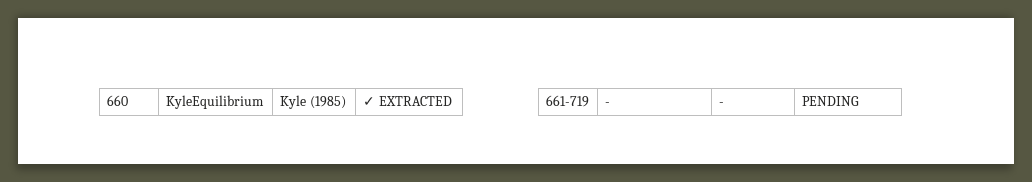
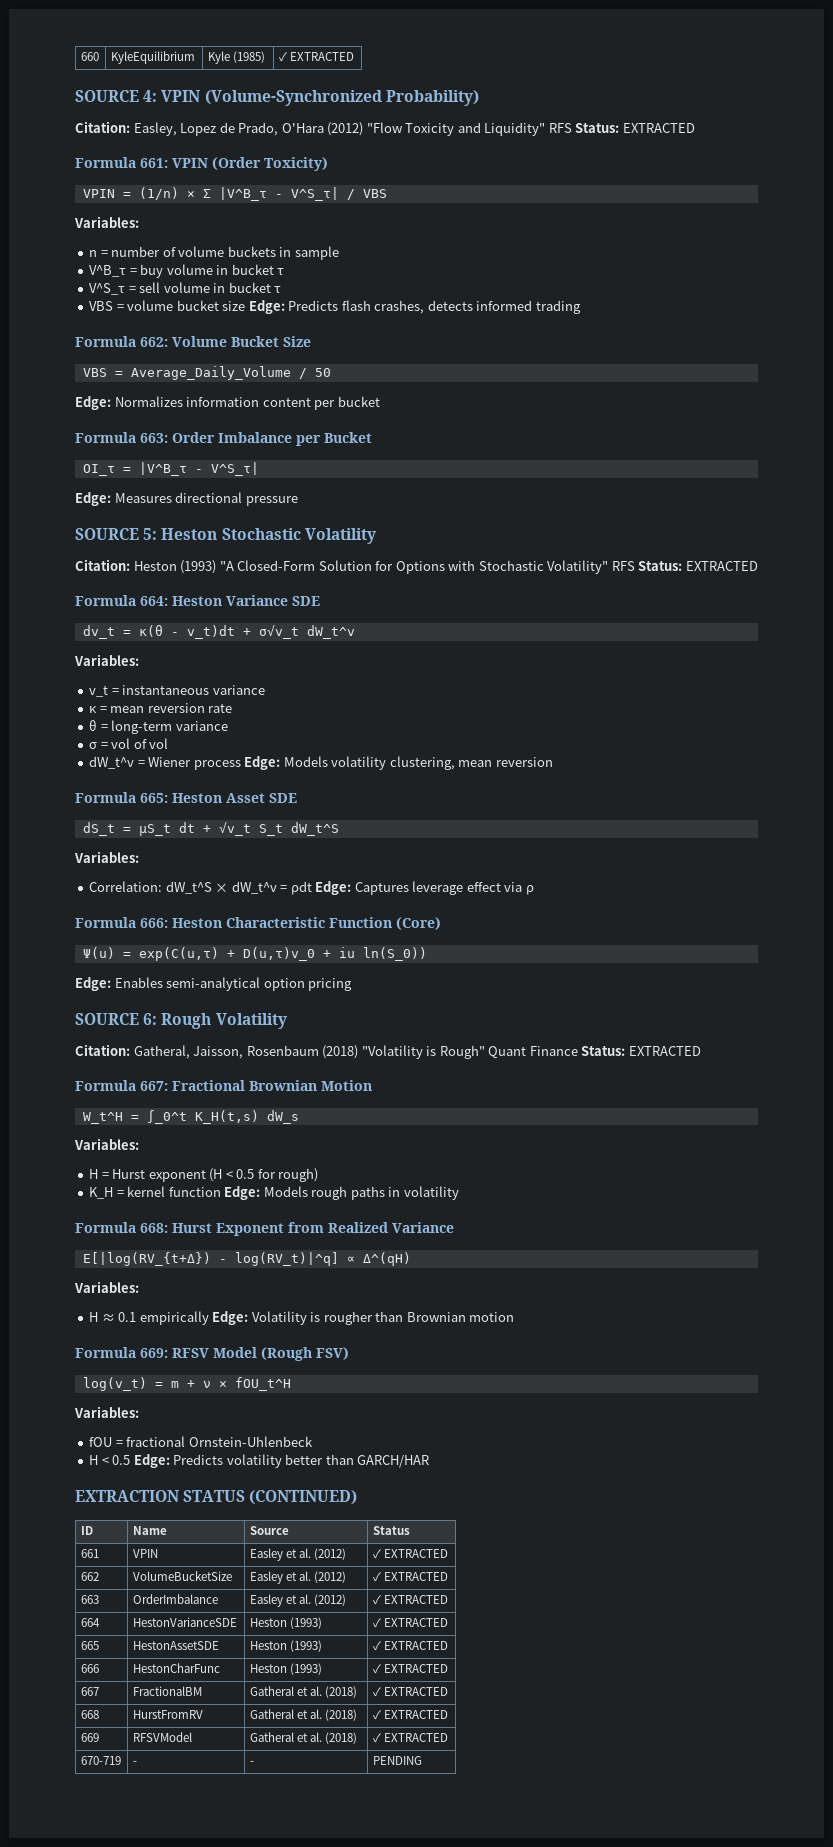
- 661-719 | - | - | PENDING
+ SOURCE 4: VPIN (Volume-Synchronized Probability)
+ Citation: Easley, Lopez de Prado, O'Hara (2012) "Flow Toxicity and Liquidity" RFS Status: EXTRACTED
+ Formula 661: VPIN (Order Toxicity)
+ VPIN = (1/n) × Σ |V^B_τ - V^S_τ| / VBS
+ Variables:
+ n = number of volume buckets in sample
+ V^B_τ = buy volume in bucket τ
+ V^S_τ = sell volume in bucket τ
+ VBS = volume bucket size Edge: Predicts flash crashes, detects informed trading
+ Formula 662: Volume Bucket Size
+ VBS = Average_Daily_Volume / 50
+ Edge: Normalizes information content per bucket
+ Formula 663: Order Imbalance per Bucket
+ OI_τ = |V^B_τ - V^S_τ|
+ Edge: Measures directional pressure
+ SOURCE 5: Heston Stochastic Volatility
+ Citation: Heston (1993) "A Closed-Form Solution for Options with Stochastic Volatility" RFS Status: EXTRACTED
+ Formula 664: Heston Variance SDE
+ dv_t = κ(θ - v_t)dt + σ√v_t dW_t^v
+ Variables:
+ v_t = instantaneous variance
+ κ = mean reversion rate
+ θ = long-term variance
+ σ = vol of vol
+ dW_t^v = Wiener process Edge: Models volatility clustering, mean reversion
+ Formula 665: Heston Asset SDE
+ dS_t = μS_t dt + √v_t S_t dW_t^S
+ Variables:
+ Correlation: dW_t^S × dW_t^v = ρdt Edge: Captures leverage effect via ρ
+ Formula 666: Heston Characteristic Function (Core)
+ Ψ(u) = exp(C(u,τ) + D(u,τ)v_0 + iu ln(S_0))
+ Edge: Enables semi-analytical option pricing
+ SOURCE 6: Rough Volatility
+ Citation: Gatheral, Jaisson, Rosenbaum (2018) "Volatility is Rough" Quant Finance Status: EXTRACTED
+ Formula 667: Fractional Brownian Motion
+ W_t^H = ∫_0^t K_H(t,s) dW_s
+ Variables:
+ H = Hurst exponent (H < 0.5 for rough)
+ K_H = kernel function Edge: Models rough paths in volatility
+ Formula 668: Hurst Exponent from Realized Variance
+ E[|log(RV_{t+Δ}) - log(RV_t)|^q] ∝ Δ^(qH)
+ Variables:
+ H ≈ 0.1 empirically Edge: Volatility is rougher than Brownian motion
+ Formula 669: RFSV Model (Rough FSV)
+ log(v_t) = m + ν × fOU_t^H
+ Variables:
+ fOU = fractional Ornstein-Uhlenbeck
+ H < 0.5 Edge: Predicts volatility better than GARCH/HAR
+ EXTRACTION STATUS (CONTINUED)
+ ID | Name | Source | Status
+ 661 | VPIN | Easley et al. (2012) | ✓ EXTRACTED
+ 662 | VolumeBucketSize | Easley et al. (2012) | ✓ EXTRACTED
+ 663 | OrderImbalance | Easley et al. (2012) | ✓ EXTRACTED
+ 664 | HestonVarianceSDE | Heston (1993) | ✓ EXTRACTED
+ 665 | HestonAssetSDE | Heston (1993) | ✓ EXTRACTED
+ 666 | HestonCharFunc | Heston (1993) | ✓ EXTRACTED
+ 667 | FractionalBM | Gatheral et al. (2018) | ✓ EXTRACTED
+ 668 | HurstFromRV | Gatheral et al. (2018) | ✓ EXTRACTED
+ 669 | RFSVModel | Gatheral et al. (2018) | ✓ EXTRACTED
+ 670-719 | - | - | PENDING

